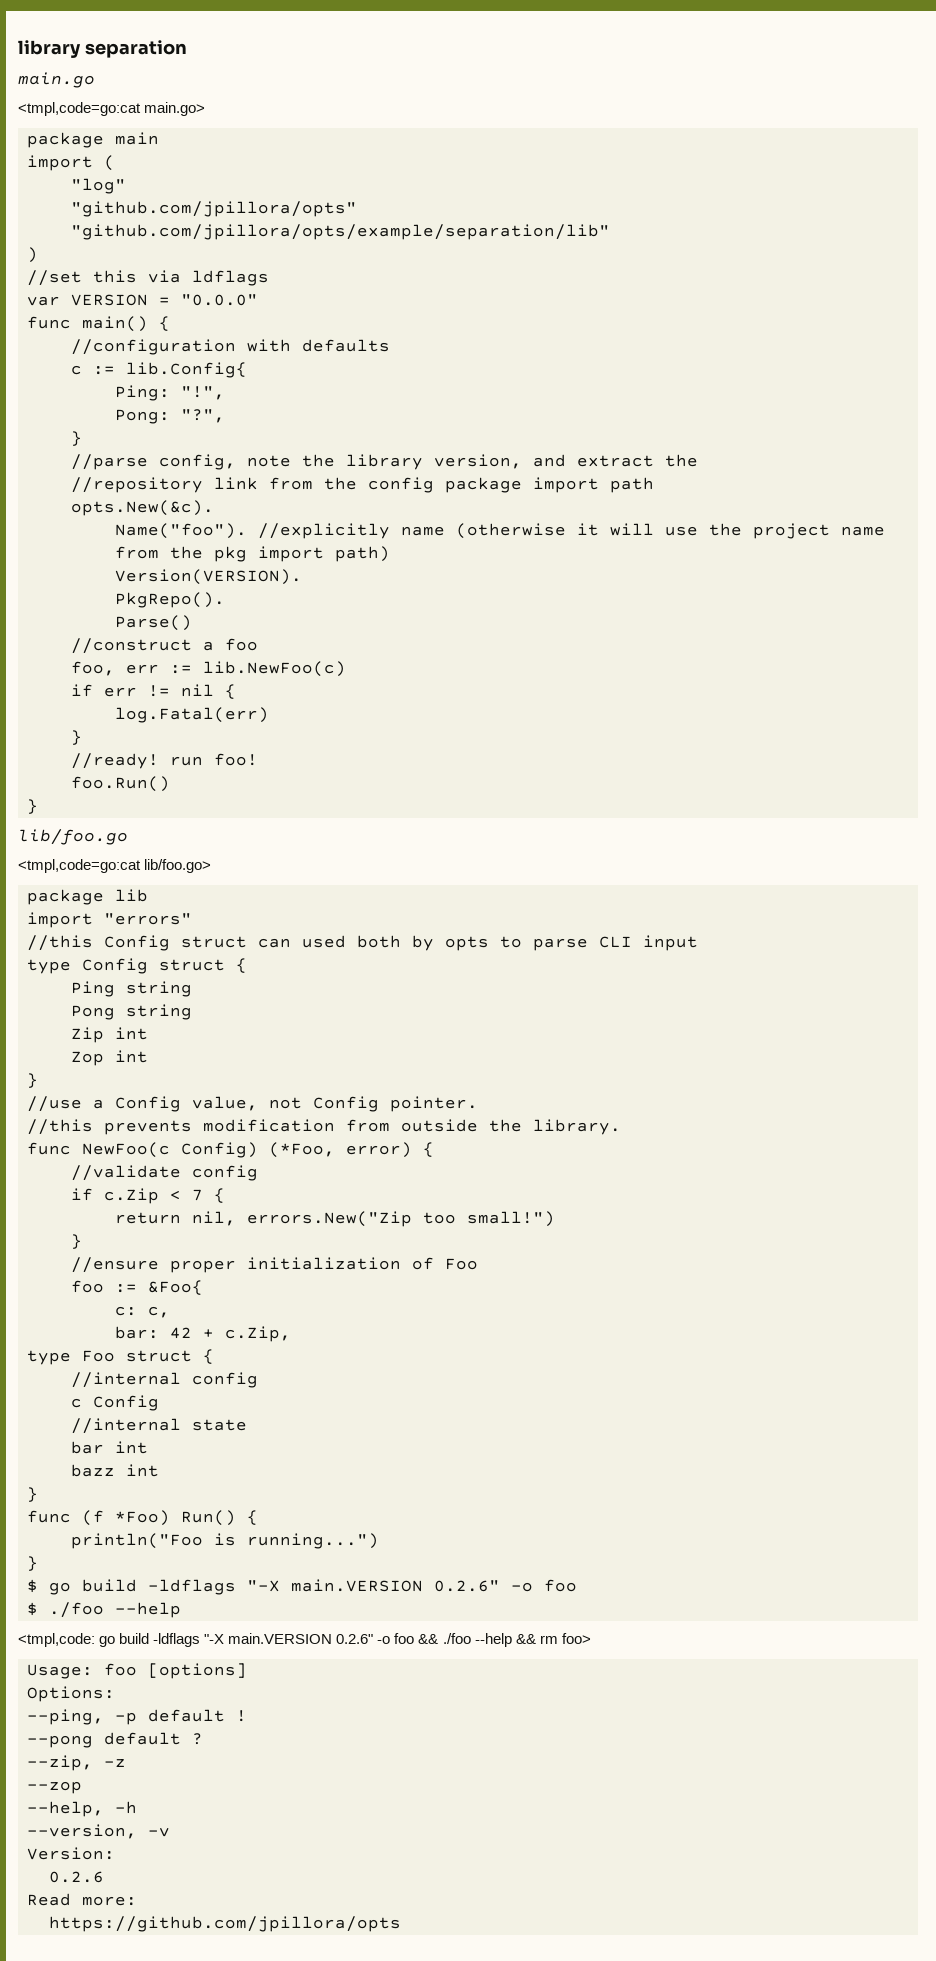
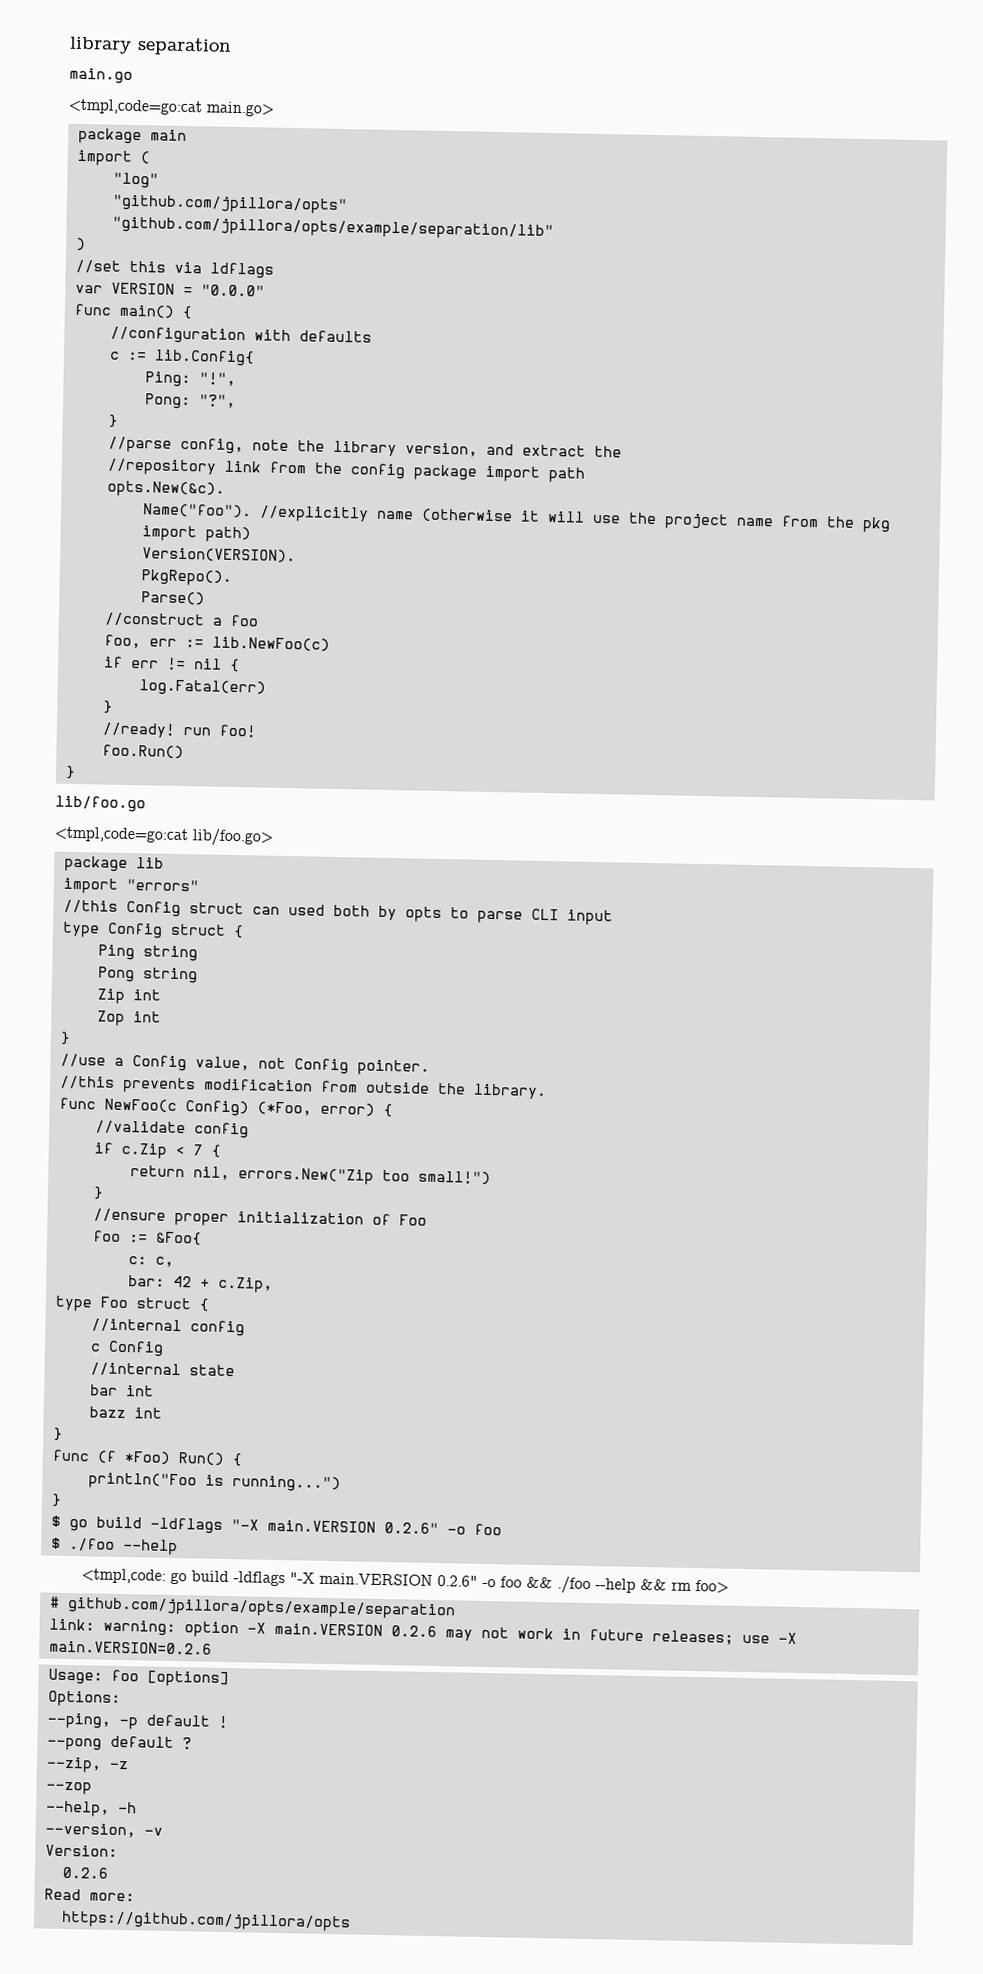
+ # github.com/jpillora/opts/example/separation
+ link: warning: option -X main.VERSION 0.2.6 may not work in future releases; use -X main.VERSION=0.2.6

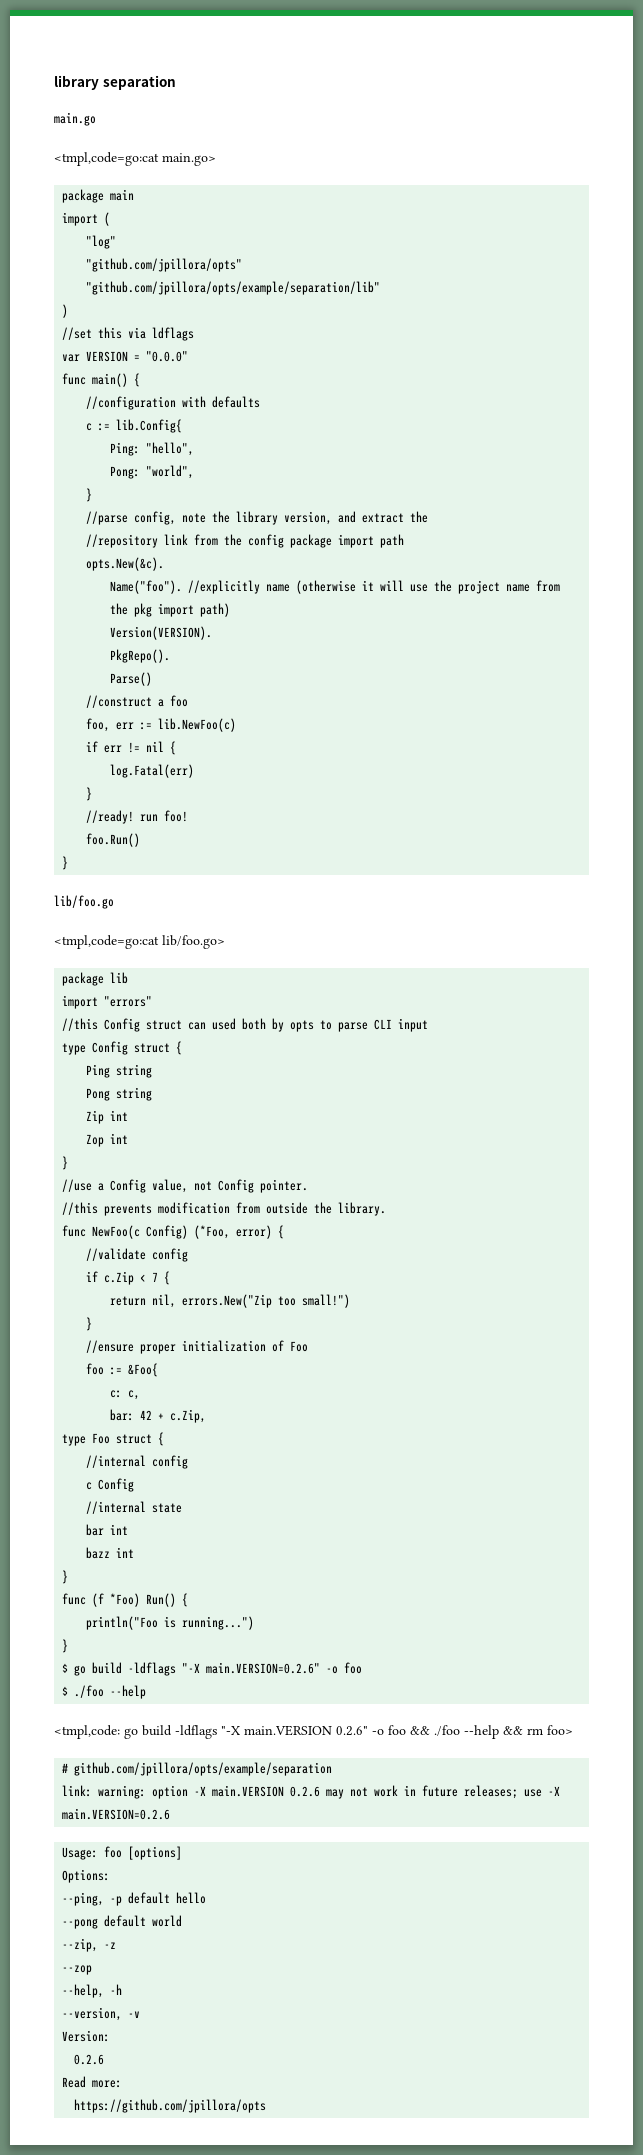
- Ping: "!",
+ Ping: "hello",
- Pong: "?",
+ Pong: "world",
- $ go build -ldflags "-X main.VERSION 0.2.6" -o foo
+ $ go build -ldflags "-X main.VERSION=0.2.6" -o foo
- --ping, -p default !
+ --ping, -p default hello
- --pong default ?
+ --pong default world

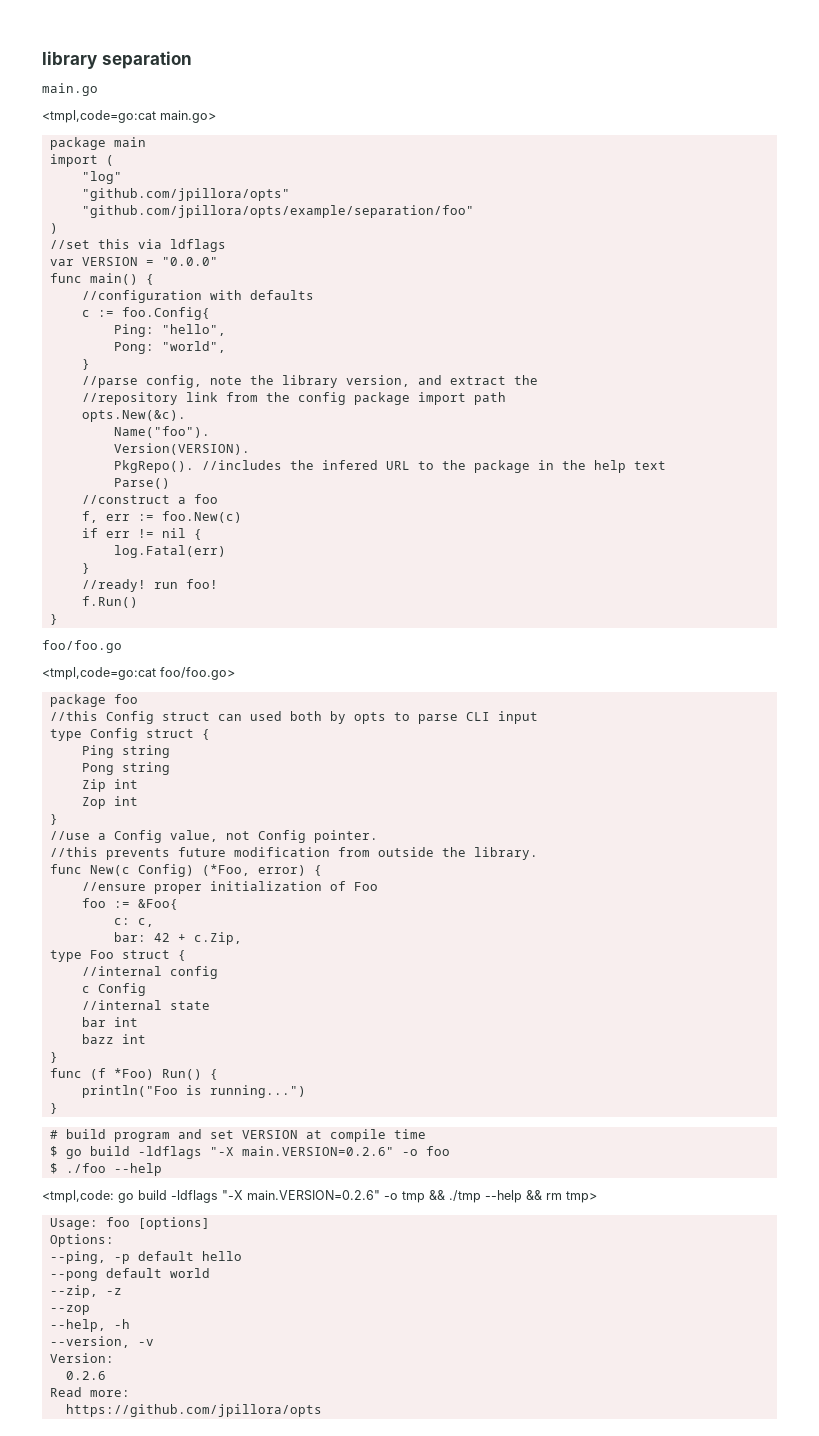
- "github.com/jpillora/opts/example/separation/lib"
+ "github.com/jpillora/opts/example/separation/foo"
- c := lib.Config{
+ c := foo.Config{
- Name("foo"). //explicitly name (otherwise it will use the project name from the pkg import path)
+ Name("foo").
  Version(VERSION).
- PkgRepo().
+ PkgRepo(). //includes the infered URL to the package in the help text
- foo, err := lib.NewFoo(c)
+ f, err := foo.New(c)
- foo.Run()
+ f.Run()
  }
- lib/foo.go
- <tmpl,code=go:cat lib/foo.go>
- package lib
- import "errors"
+ foo/foo.go
+ <tmpl,code=go:cat foo/foo.go>
+ package foo
- //this prevents modification from outside the library.
+ //this prevents future modification from outside the library.
- func NewFoo(c Config) (*Foo, error) {
+ func New(c Config) (*Foo, error) {
- //validate config
- if c.Zip < 7 {
- return nil, errors.New("Zip too small!")
- }
+ # build program and set VERSION at compile time
- <tmpl,code: go build -ldflags "-X main.VERSION 0.2.6" -o foo && ./foo --help && rm foo>
- # github.com/jpillora/opts/example/separation
- link: warning: option -X main.VERSION 0.2.6 may not work in future releases; use -X main.VERSION=0.2.6
+ <tmpl,code: go build -ldflags "-X main.VERSION=0.2.6" -o tmp && ./tmp --help && rm tmp>

